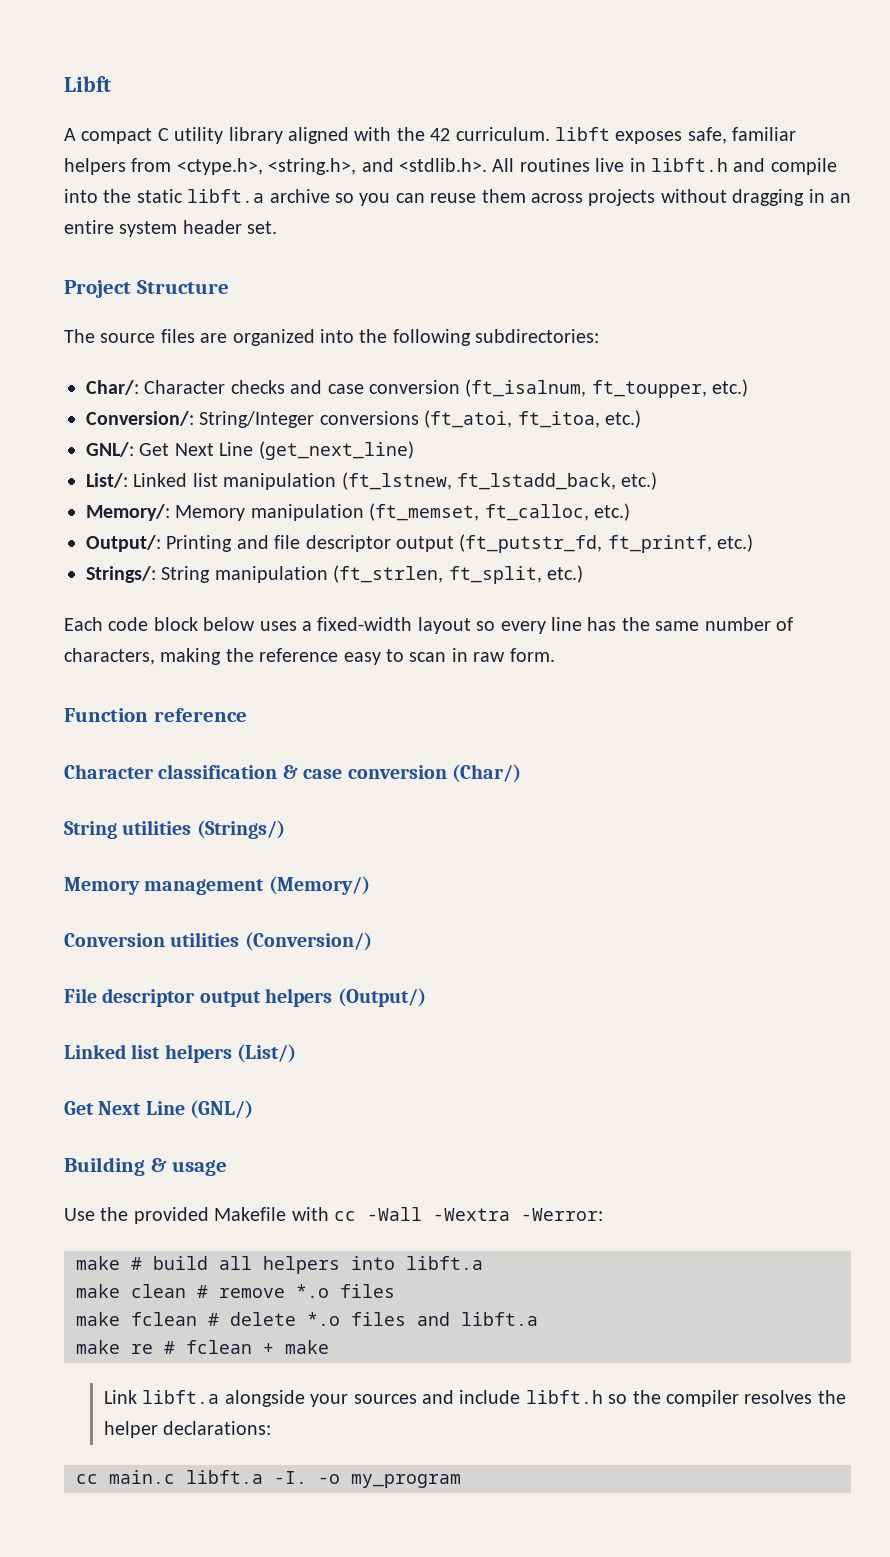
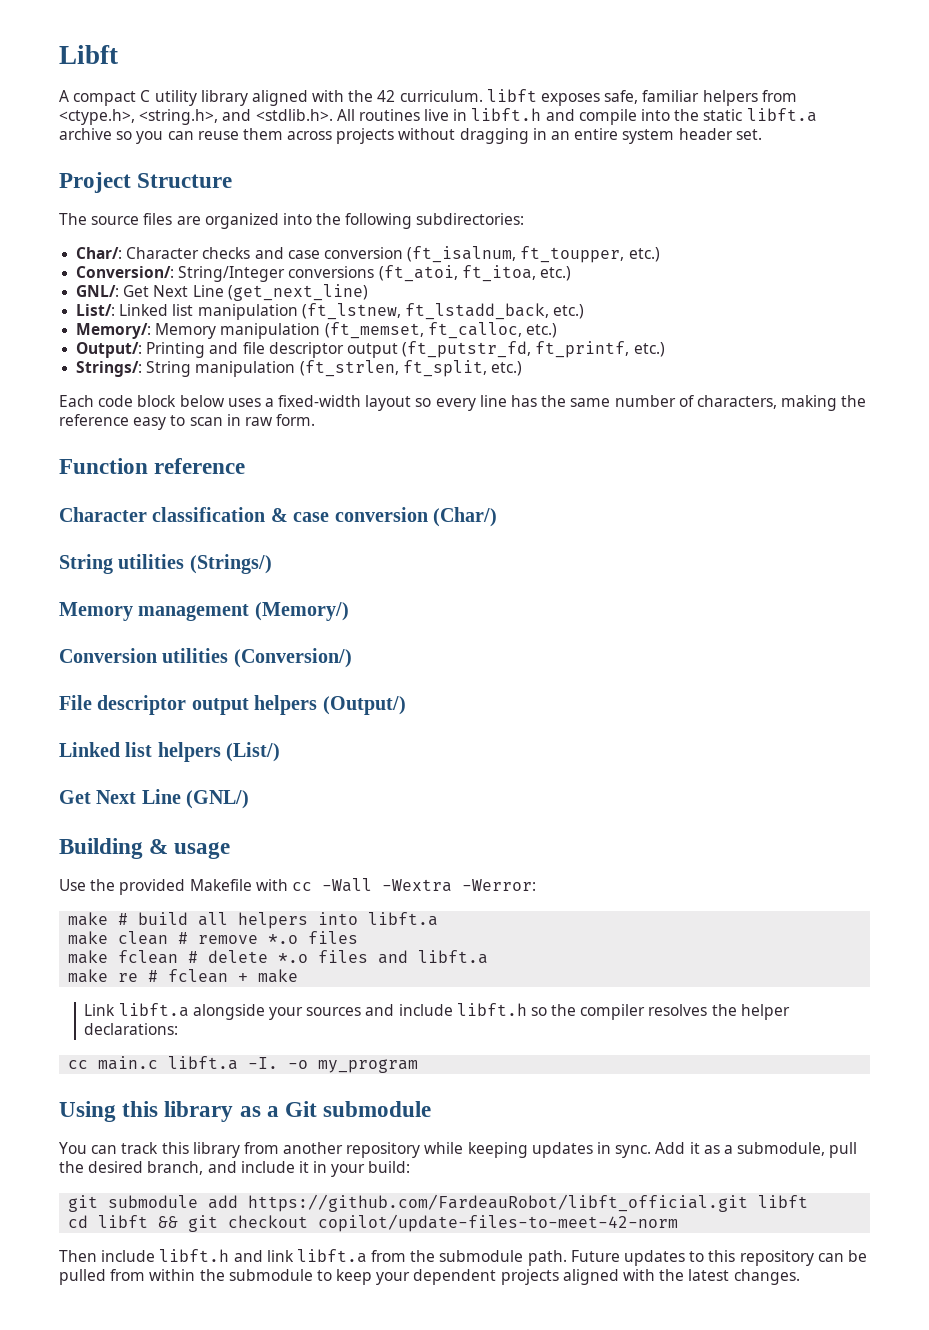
+ Using this library as a Git submodule
+ You can track this library from another repository while keeping updates in sync. Add it as a submodule, pull the desired branch, and include it in your build:
+ git submodule add https://github.com/FardeauRobot/libft_official.git libft
+ cd libft && git checkout copilot/update-files-to-meet-42-norm
+ Then include libft.h and link libft.a from the submodule path. Future updates to this repository can be pulled from within the submodule to keep your dependent projects aligned with the latest changes.

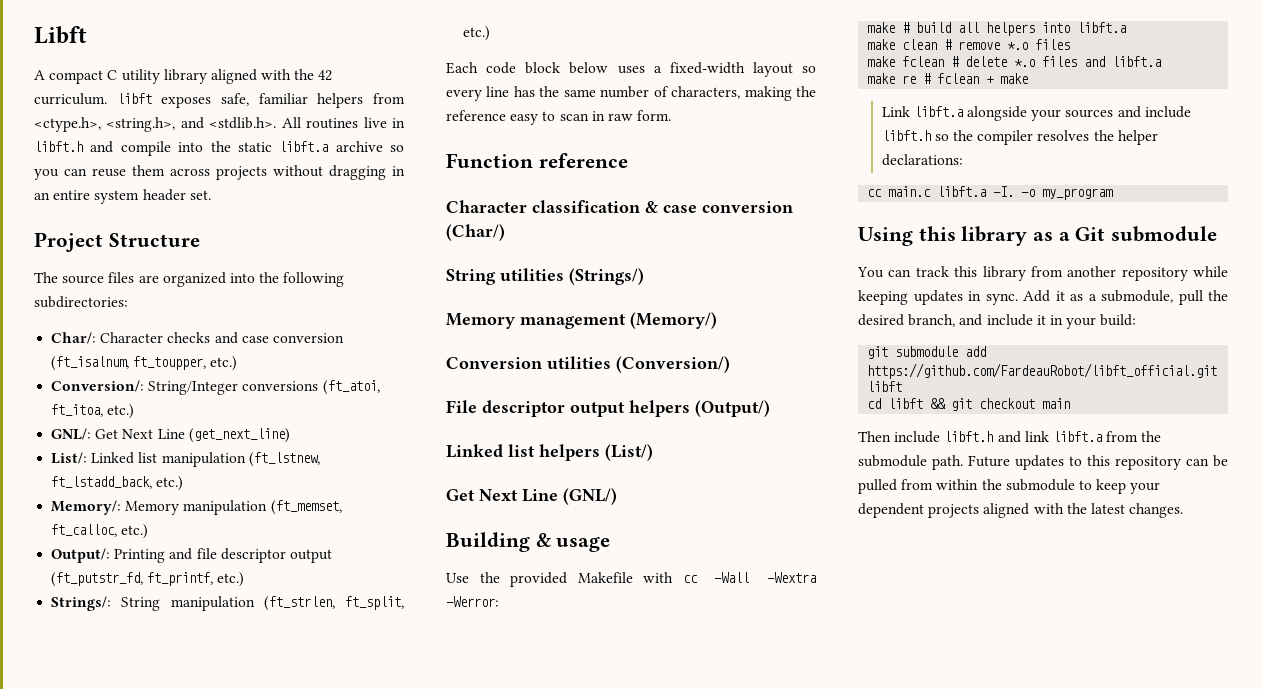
- cd libft && git checkout copilot/update-files-to-meet-42-norm
+ cd libft && git checkout main

